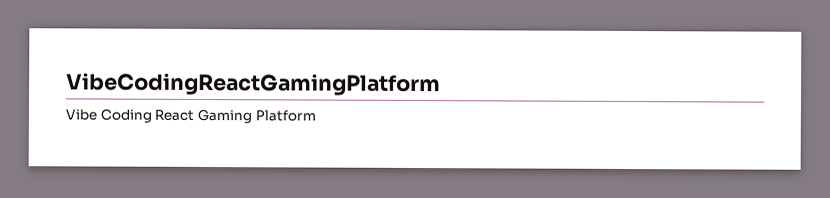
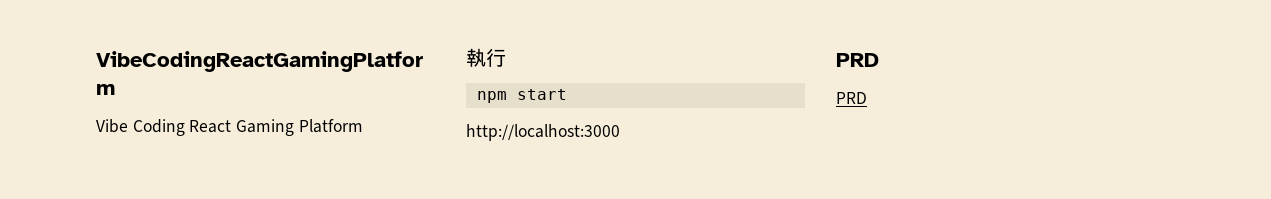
+ 執行
+ npm start
+ http://localhost:3000
+ PRD
+ PRD

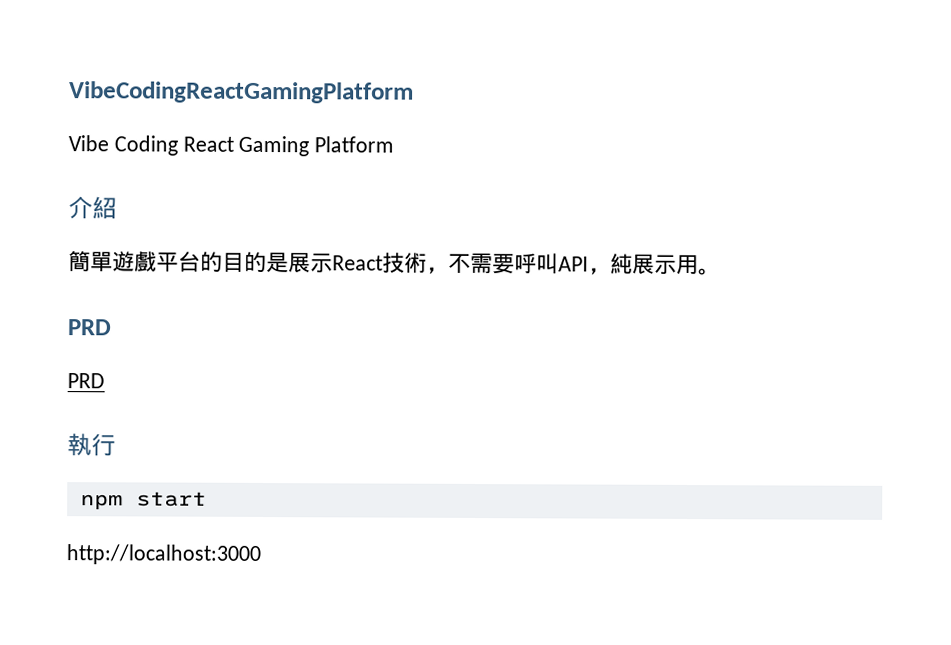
+ 介紹
+ 簡單遊戲平台的目的是展示React技術，不需要呼叫API，純展示用。
+ PRD
+ PRD
  http://localhost:3000
- PRD
- PRD

